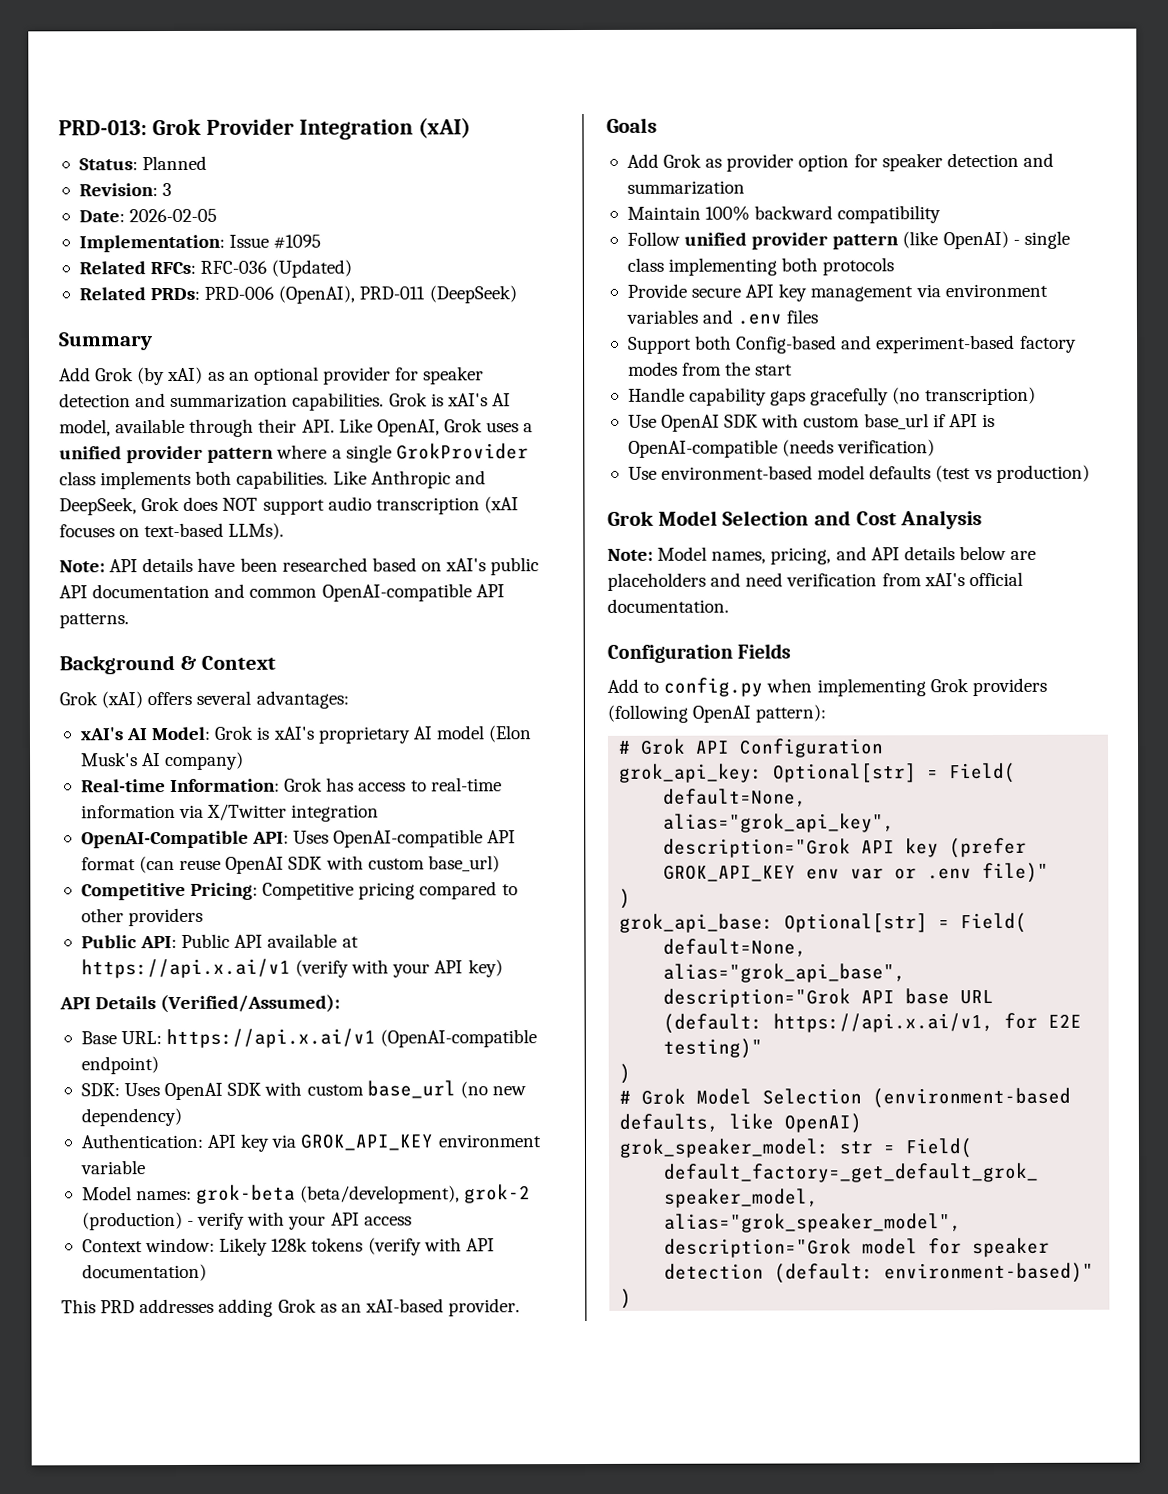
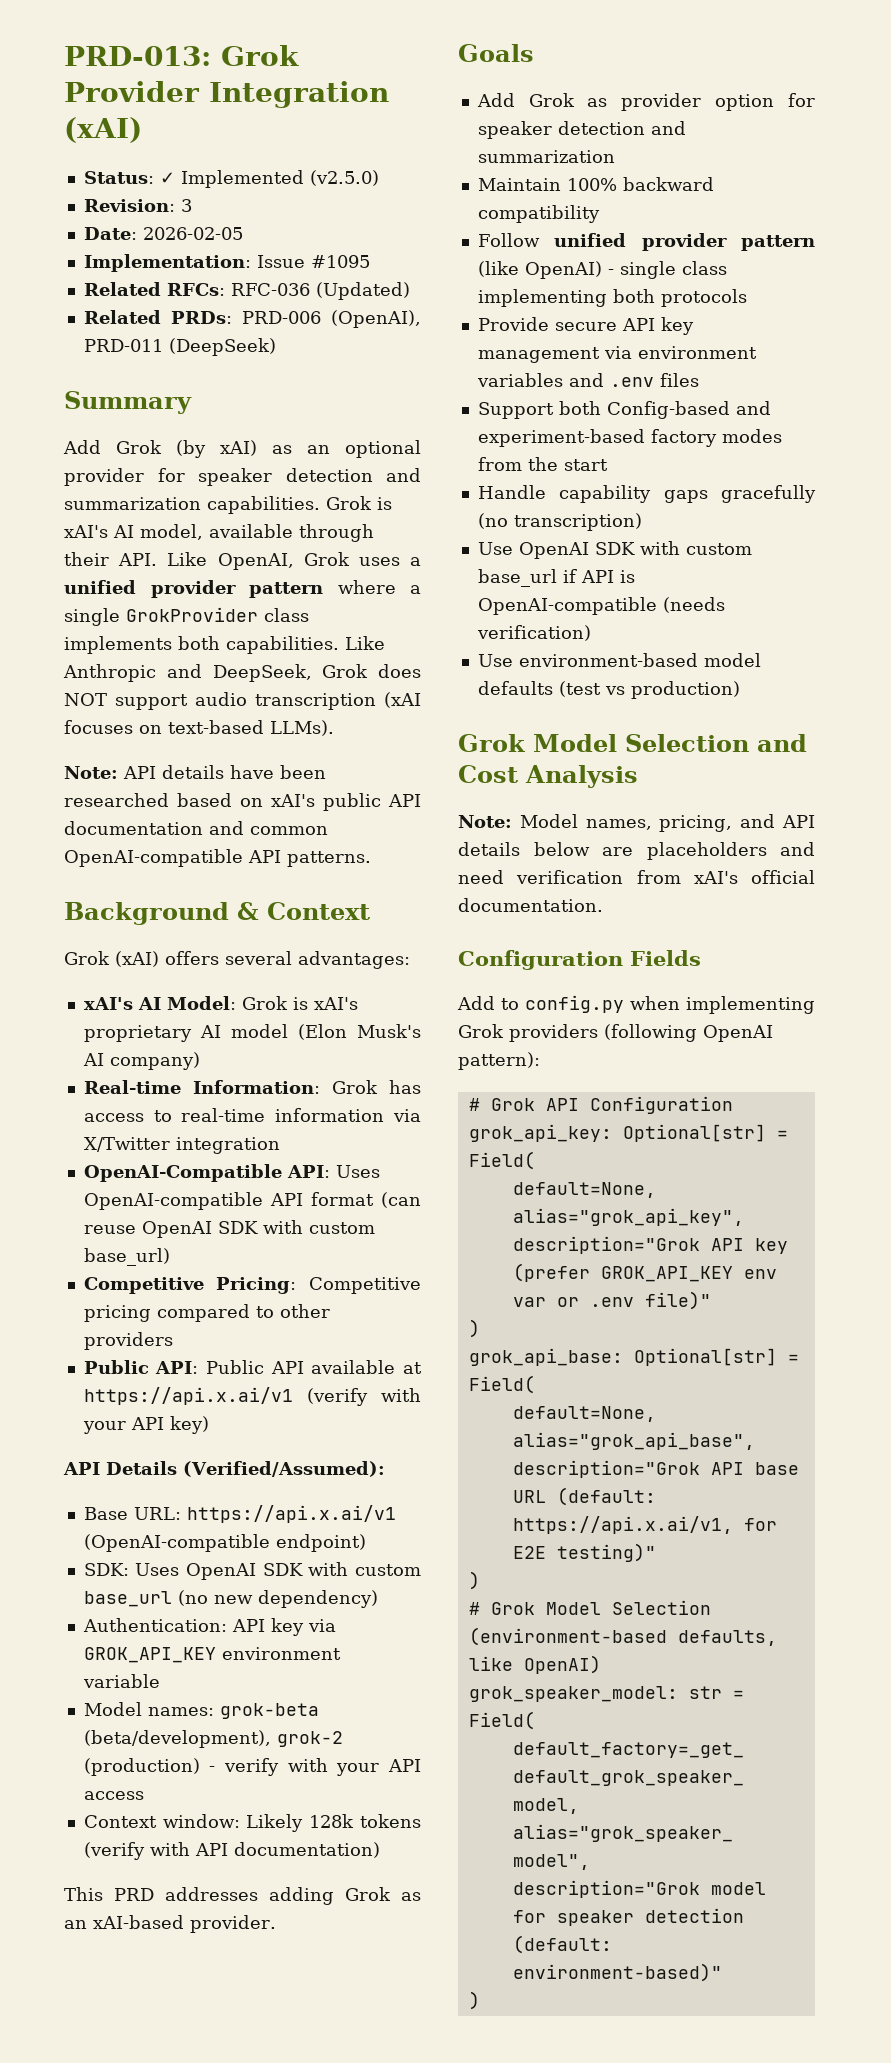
- Status: Planned
+ Status: ✓ Implemented (v2.5.0)

